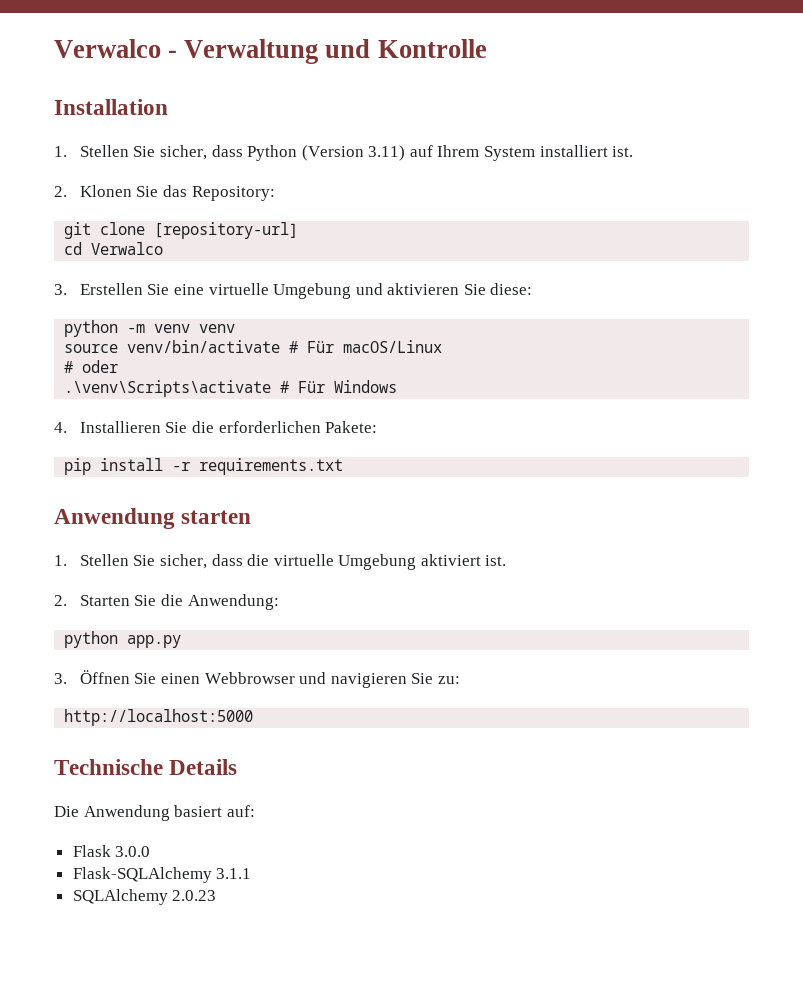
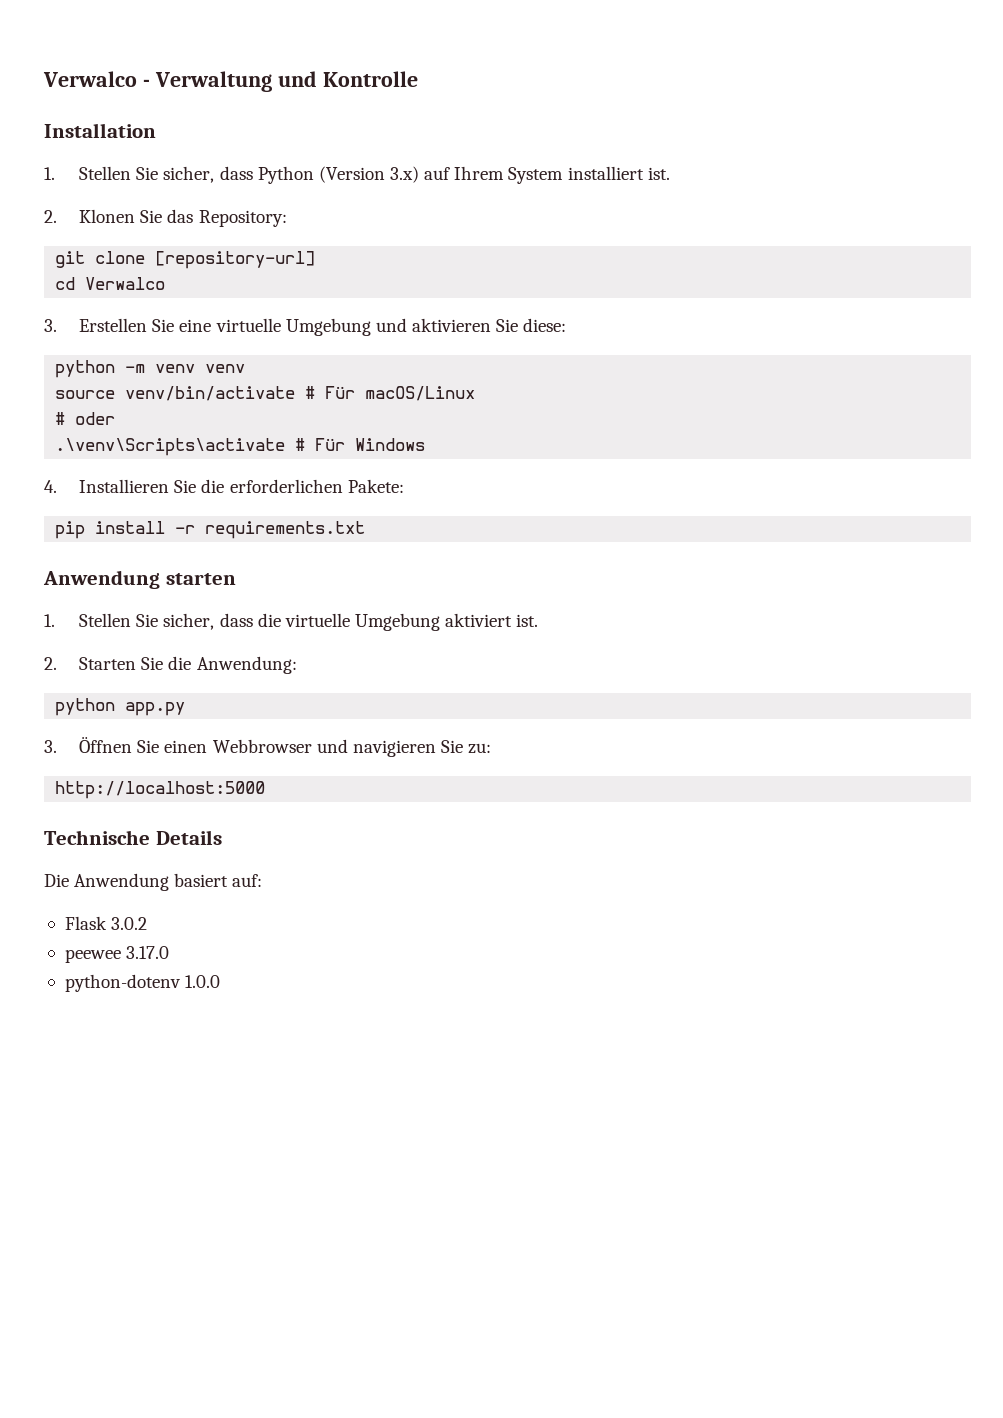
- 1. Stellen Sie sicher, dass Python (Version 3.11) auf Ihrem System installiert ist.
+ 1. Stellen Sie sicher, dass Python (Version 3.x) auf Ihrem System installiert ist.
- Flask 3.0.0
- Flask-SQLAlchemy 3.1.1
- SQLAlchemy 2.0.23
+ Flask 3.0.2
+ peewee 3.17.0
+ python-dotenv 1.0.0

